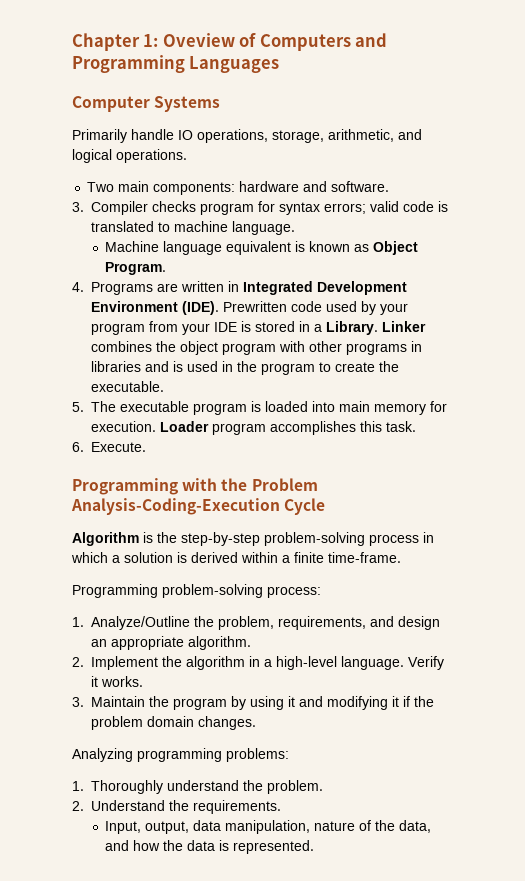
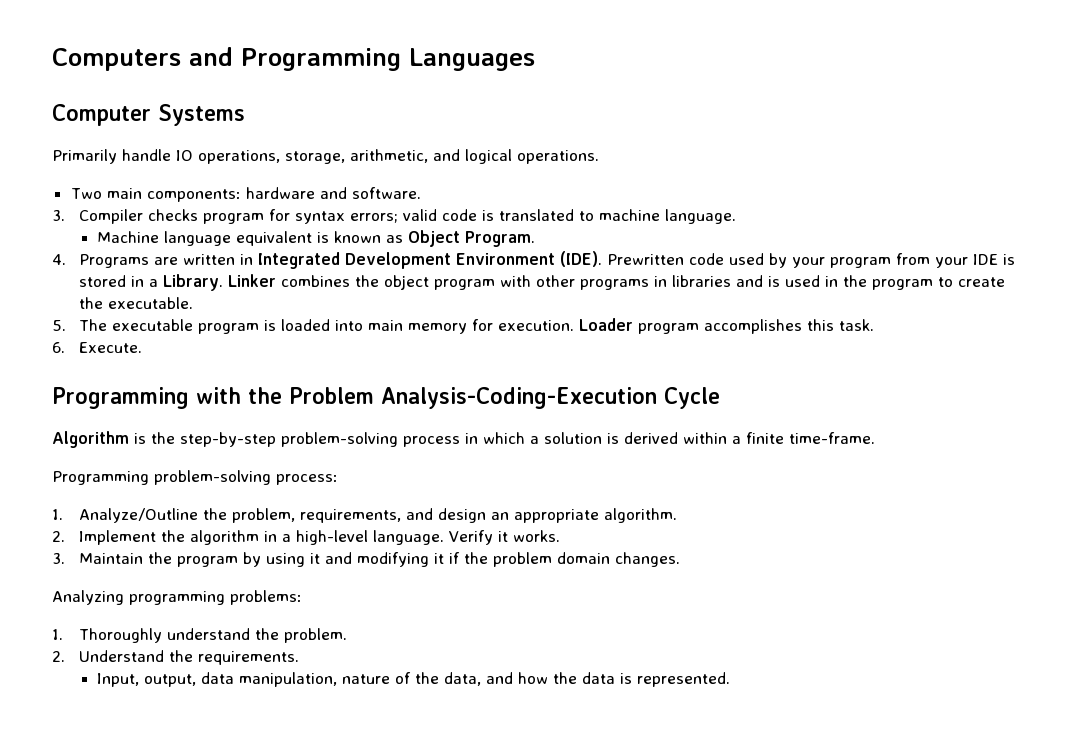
- Chapter 1: Oveview of Computers and Programming Languages
+ Computers and Programming Languages

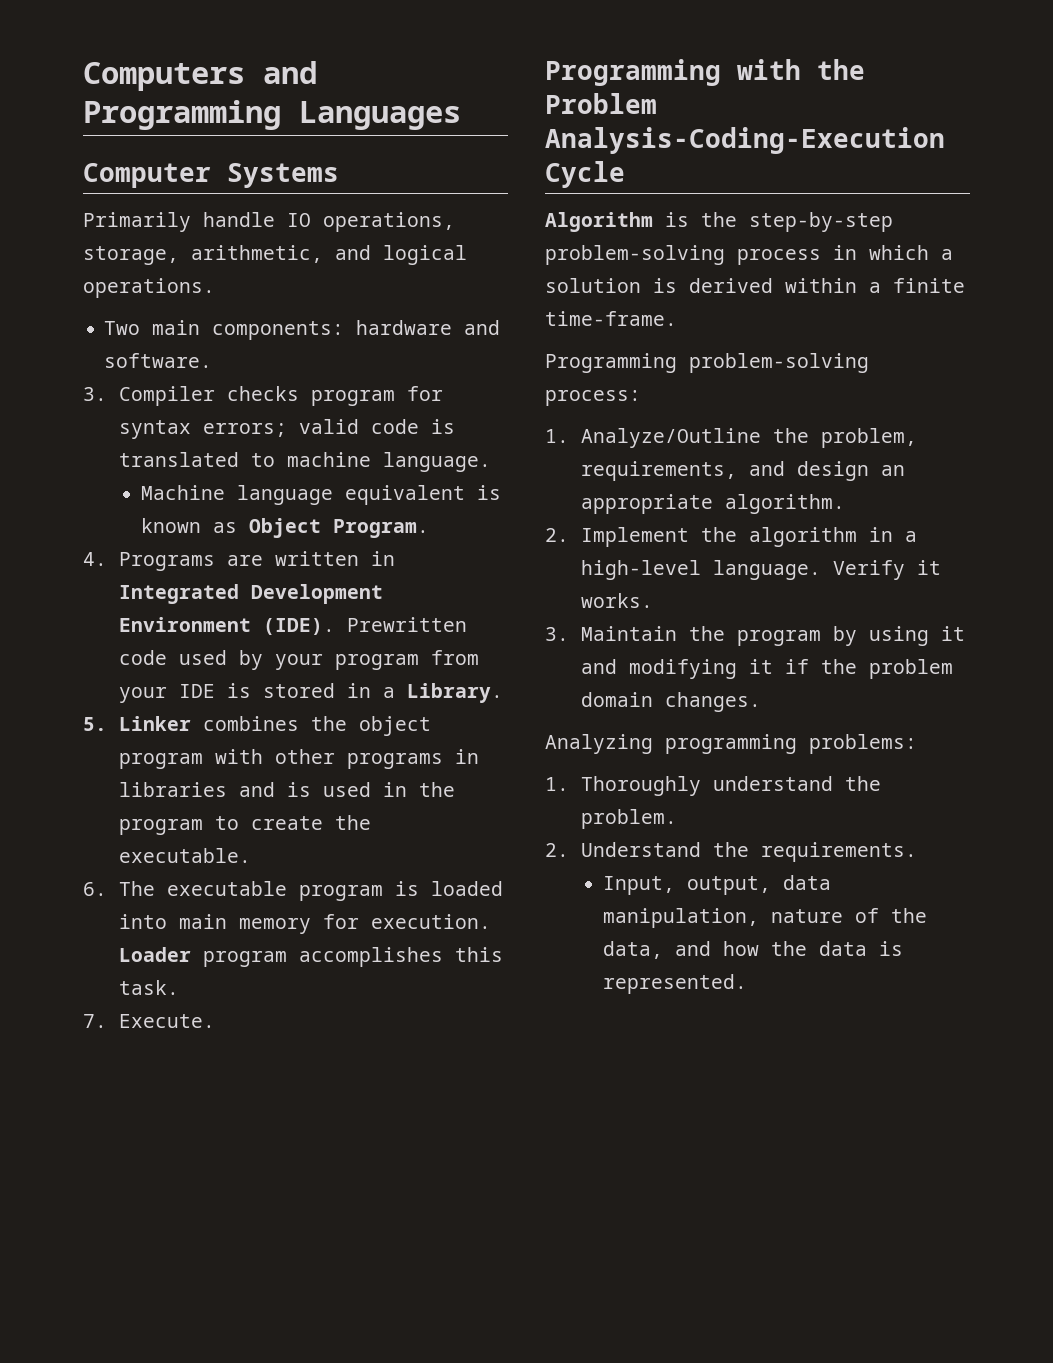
- Prewritten code used by your program from your IDE is stored in a Library. Linker combines the object program with other programs in libraries and is used in the program to create the executable.
+ Prewritten code used by your program from your IDE is stored in a Library.
+ 5. Linker combines the object program with other programs in libraries and is used in the program to create the executable.
- 5. The executable program is loaded into main memory for execution.
+ 6. The executable program is loaded into main memory for execution.
- 6. Execute.
+ 7. Execute.

